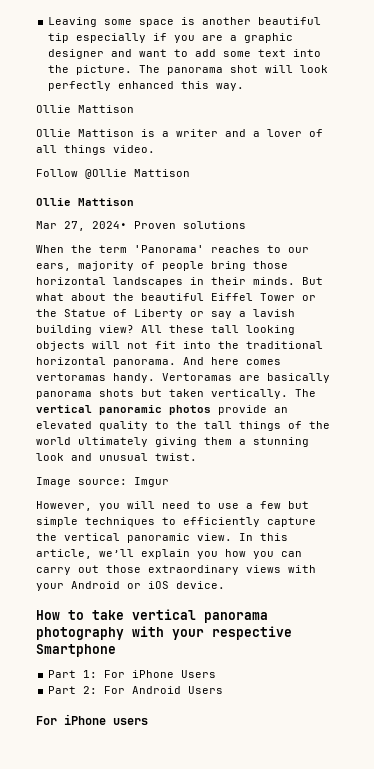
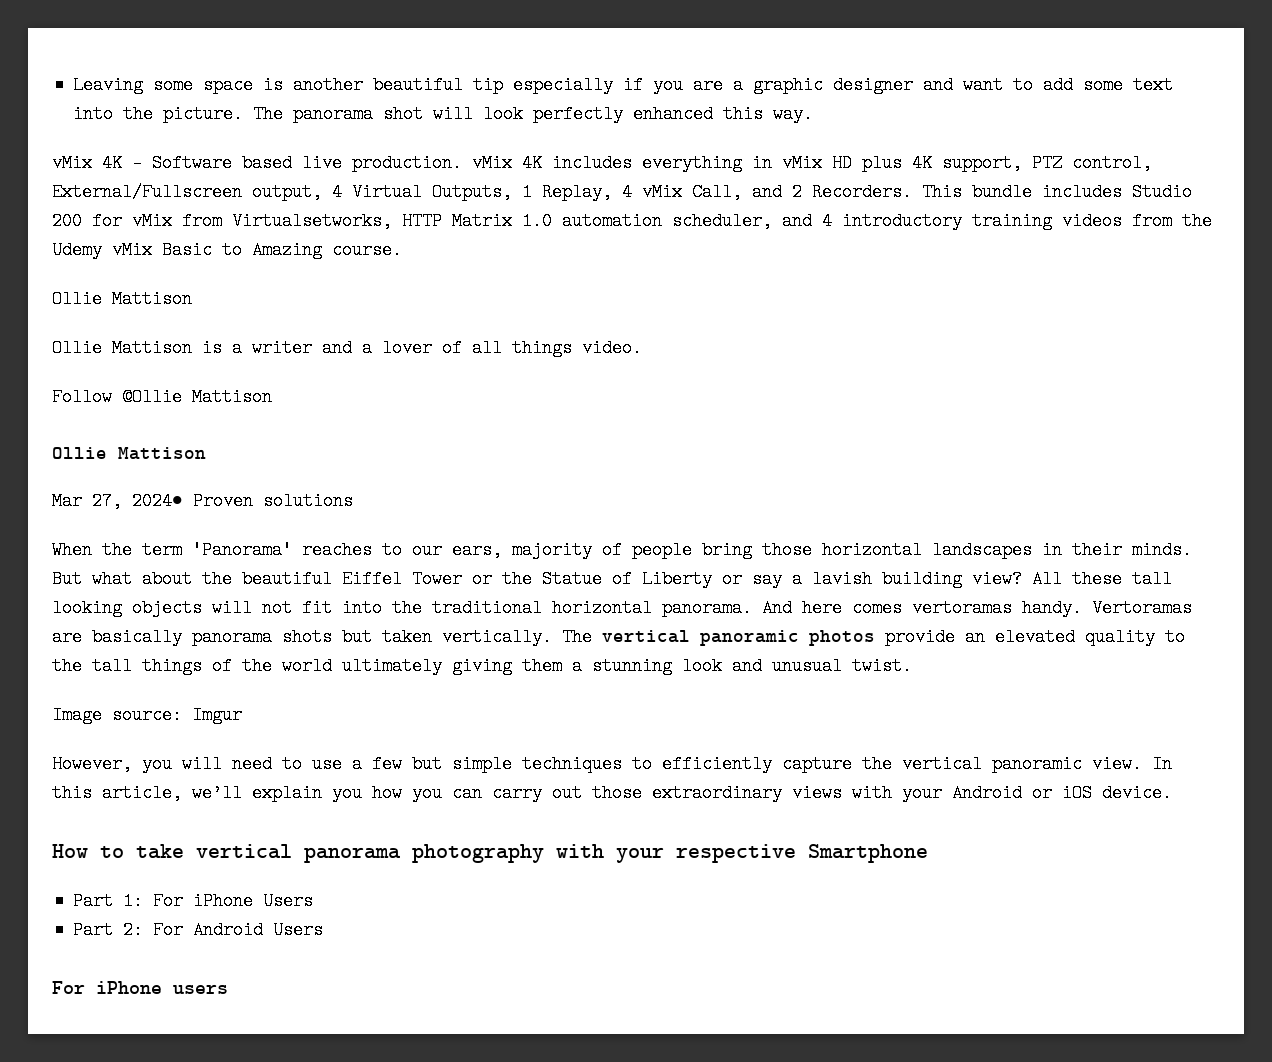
+ vMix 4K - Software based live production. vMix 4K includes everything in vMix HD plus 4K support, PTZ control, External/Fullscreen output, 4 Virtual Outputs, 1 Replay, 4 vMix Call, and 2 Recorders. This bundle includes Studio 200 for vMix from Virtualsetworks, HTTP Matrix 1.0 automation scheduler, and 4 introductory training videos from the Udemy vMix Basic to Amazing course.

